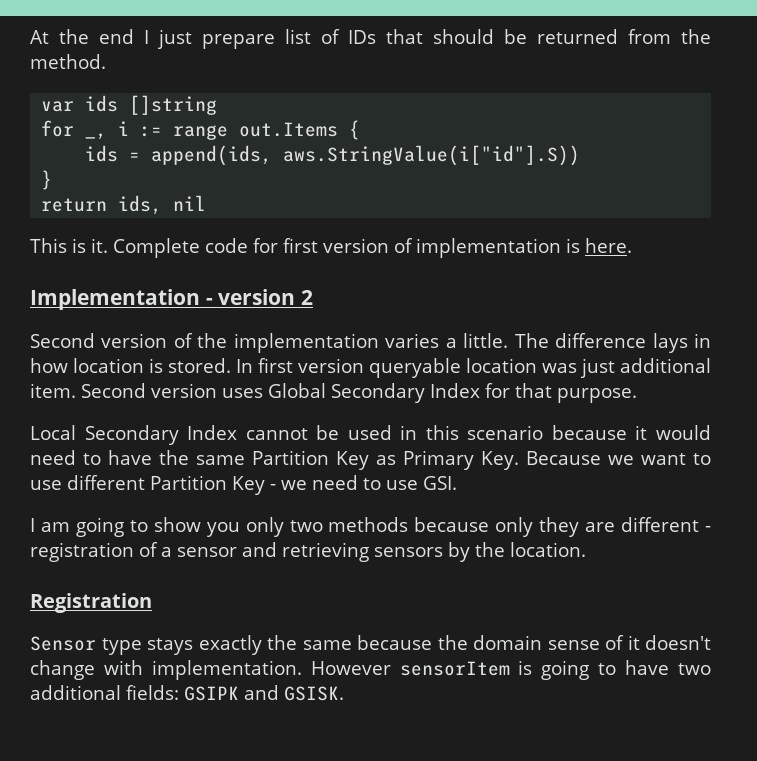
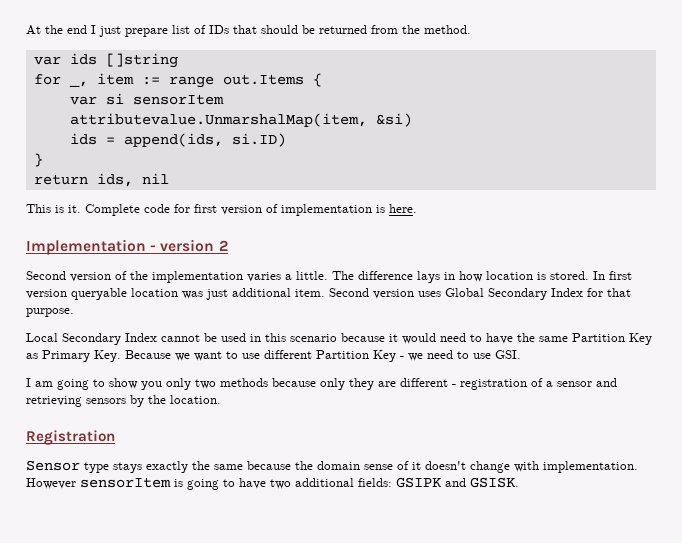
- for _, i := range out.Items {
+ for _, item := range out.Items {
+ var si sensorItem
+ attributevalue.UnmarshalMap(item, &si)
- ids = append(ids, aws.StringValue(i["id"].S))
+ ids = append(ids, si.ID)

